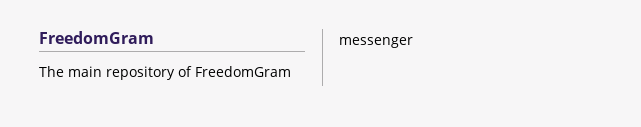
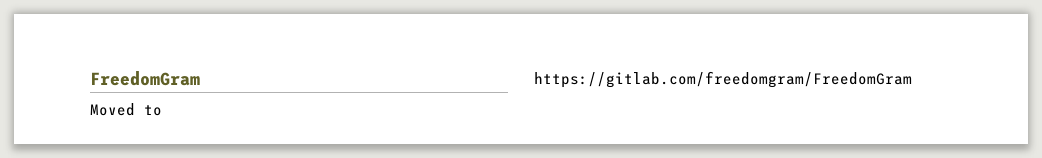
- The main repository of FreedomGram messenger
+ Moved to https://gitlab.com/freedomgram/FreedomGram

